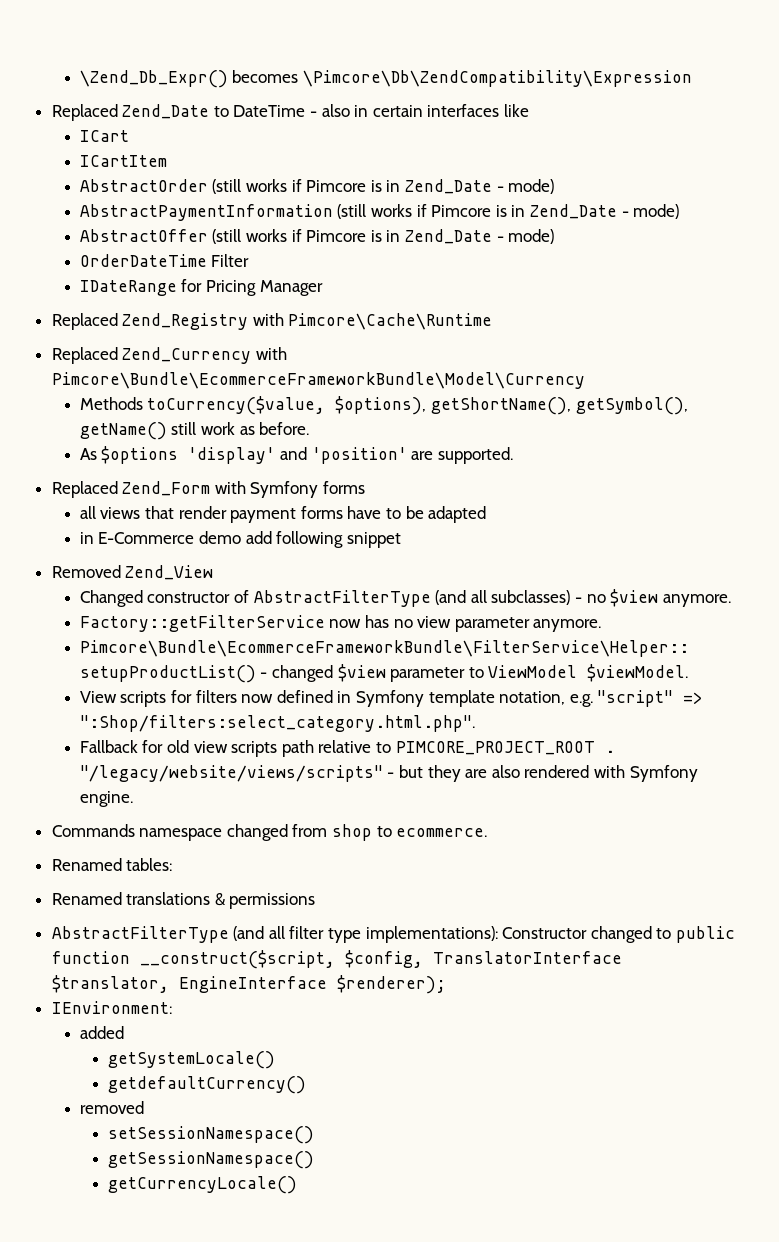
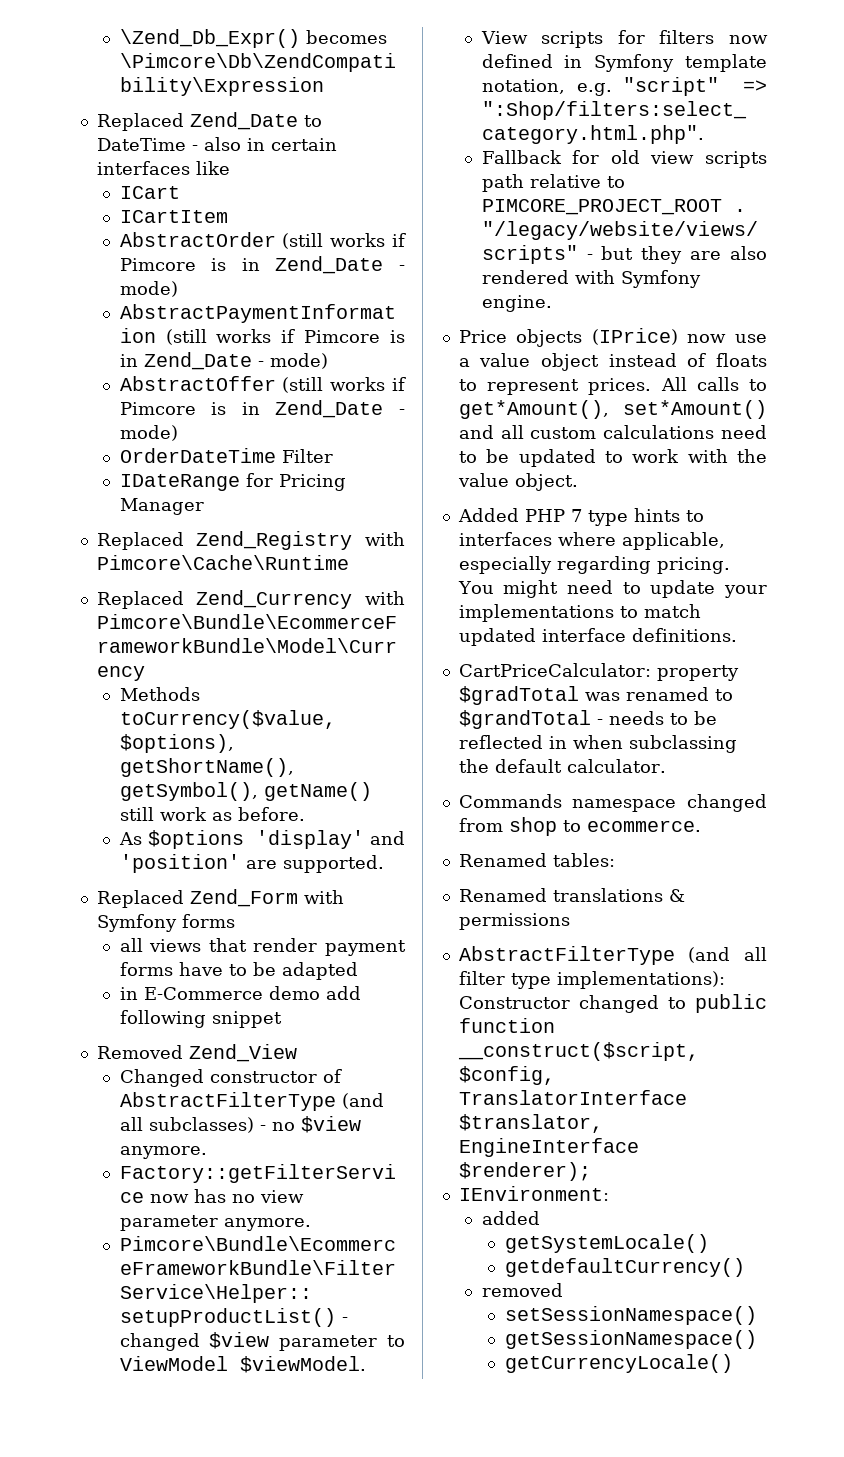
+ Price objects (IPrice) now use a value object instead of floats to represent prices. All calls to get*Amount(), set*Amount() and all custom calculations need to be updated to work with the value object.
+ Added PHP 7 type hints to interfaces where applicable, especially regarding pricing. You might need to update your implementations to match updated interface definitions.
+ CartPriceCalculator: property $gradTotal was renamed to $grandTotal - needs to be reflected in when subclassing the default calculator.

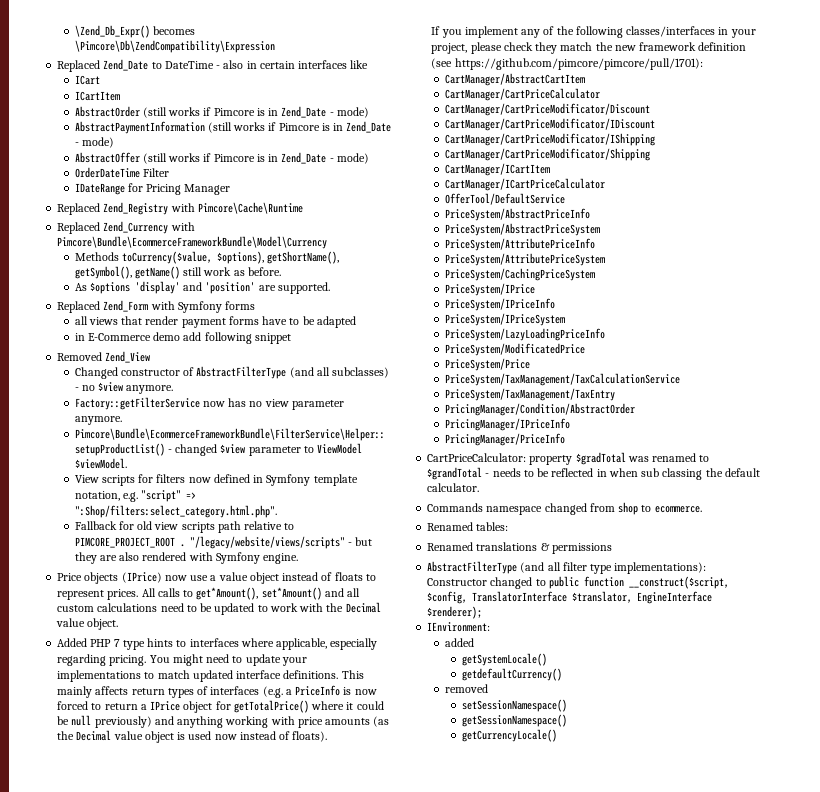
- All calls to get*Amount(), set*Amount() and all custom calculations need to be updated to work with the value object.
+ All calls to get*Amount(), set*Amount() and all custom calculations need to be updated to work with the Decimal value object.
+ This mainly affects return types of interfaces (e.g. a PriceInfo is now forced to return a IPrice object for getTotalPrice() where it could be null previously) and anything working with price amounts (as the Decimal value object is used now instead of floats).
+ If you implement any of the following classes/interfaces in your project, please check they match the new framework definition (see https://github.com/pimcore/pimcore/pull/1701):
+ CartManager/AbstractCartItem
+ CartManager/CartPriceCalculator
+ CartManager/CartPriceModificator/Discount
+ CartManager/CartPriceModificator/IDiscount
+ CartManager/CartPriceModificator/IShipping
+ CartManager/CartPriceModificator/Shipping
+ CartManager/ICartItem
+ CartManager/ICartPriceCalculator
+ OfferTool/DefaultService
+ PriceSystem/AbstractPriceInfo
+ PriceSystem/AbstractPriceSystem
+ PriceSystem/AttributePriceInfo
+ PriceSystem/AttributePriceSystem
+ PriceSystem/CachingPriceSystem
+ PriceSystem/IPrice
+ PriceSystem/IPriceInfo
+ PriceSystem/IPriceSystem
+ PriceSystem/LazyLoadingPriceInfo
+ PriceSystem/ModificatedPrice
+ PriceSystem/Price
+ PriceSystem/TaxManagement/TaxCalculationService
+ PriceSystem/TaxManagement/TaxEntry
+ PricingManager/Condition/AbstractOrder
+ PricingManager/IPriceInfo
+ PricingManager/PriceInfo
- CartPriceCalculator: property $gradTotal was renamed to $grandTotal - needs to be reflected in when subclassing the default calculator.
+ CartPriceCalculator: property $gradTotal was renamed to $grandTotal - needs to be reflected in when sub classing the default calculator.

